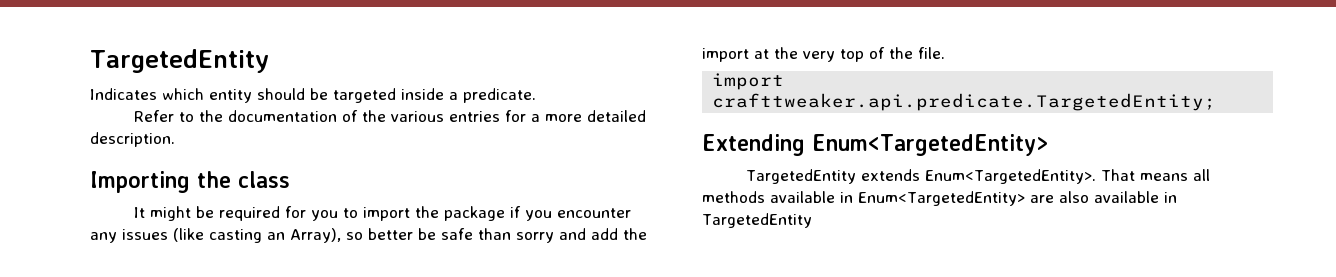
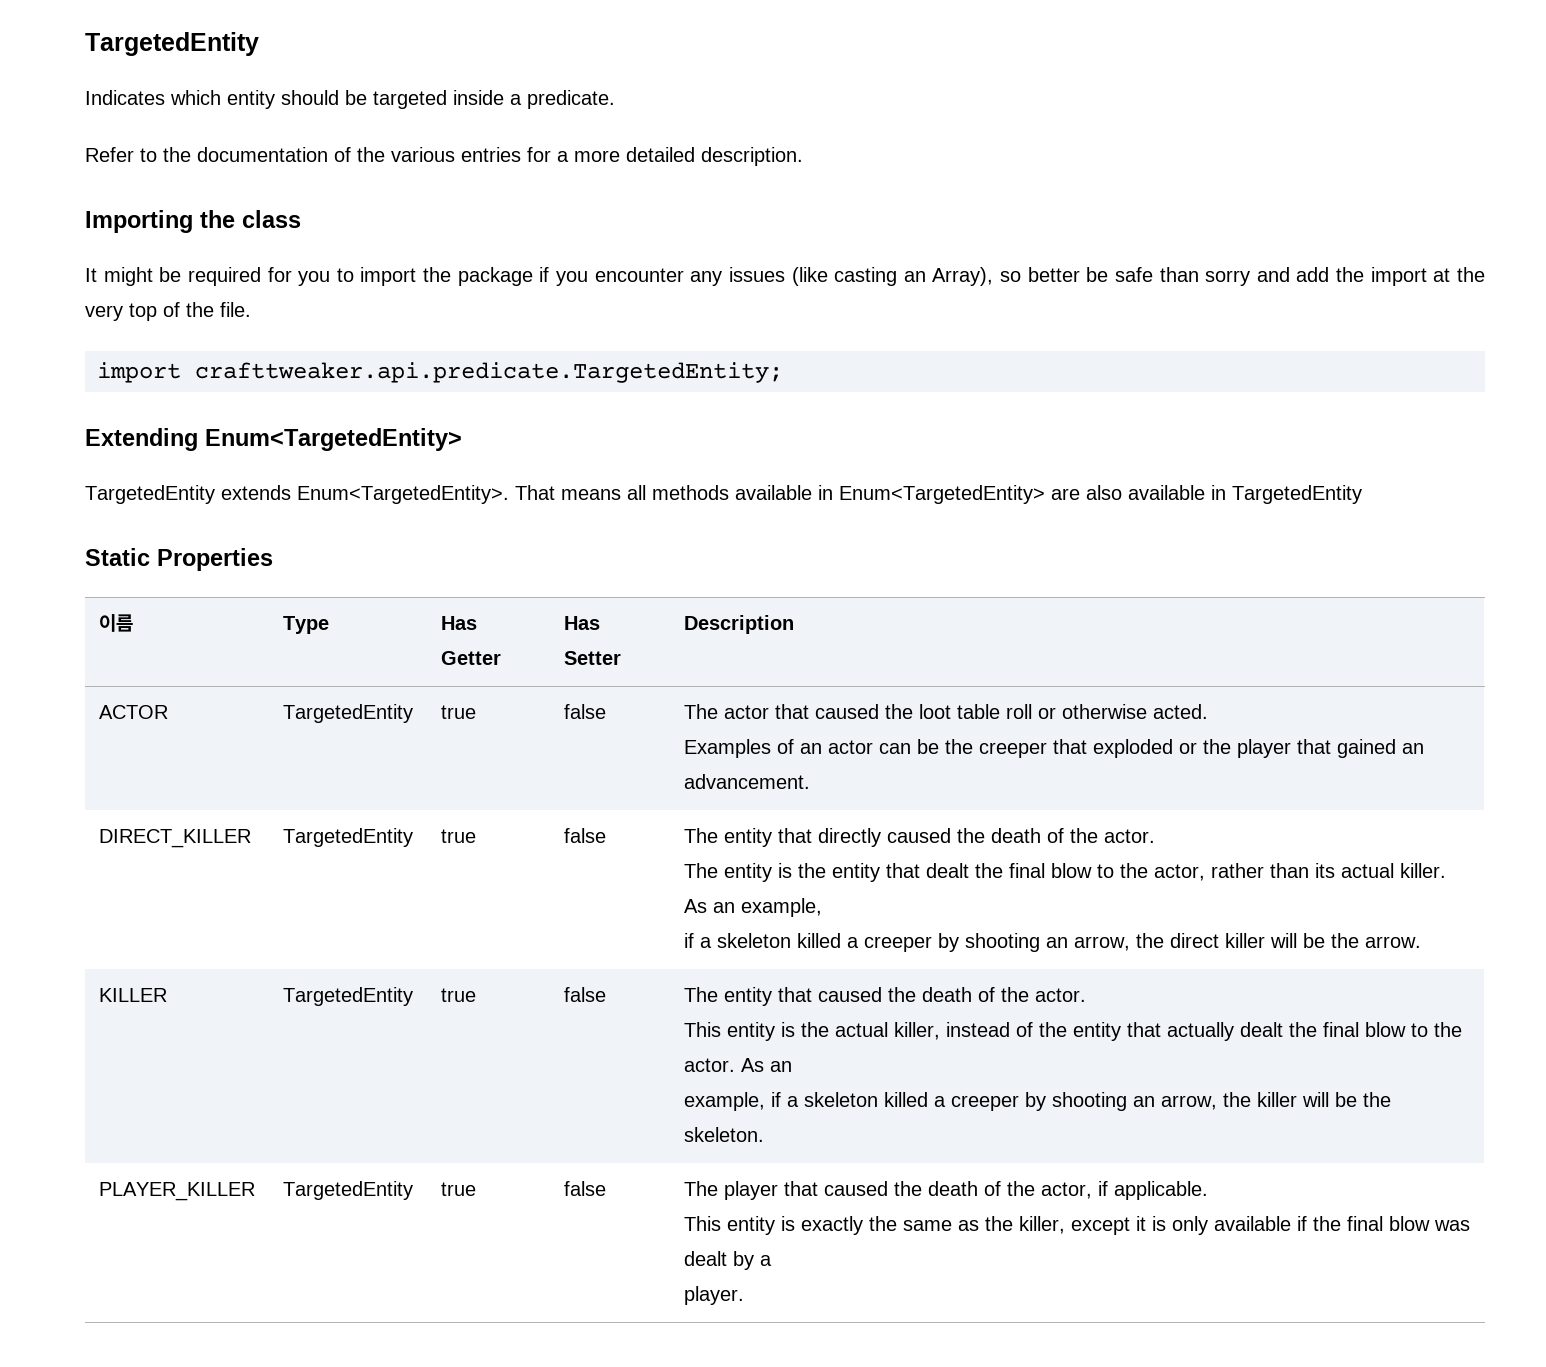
+ Static Properties
+ 이름 | Type | Has Getter | Has Setter | Description
+ ACTOR | TargetedEntity | true | false | The actor that caused the loot table roll or otherwise acted.
+ Examples of an actor can be the creeper that exploded or the player that gained an advancement.
+ DIRECT_KILLER | TargetedEntity | true | false | The entity that directly caused the death of the actor.
+ The entity is the entity that dealt the final blow to the actor, rather than its actual killer. As an example,
+ if a skeleton killed a creeper by shooting an arrow, the direct killer will be the arrow.
+ KILLER | TargetedEntity | true | false | The entity that caused the death of the actor.
+ This entity is the actual killer, instead of the entity that actually dealt the final blow to the actor. As an
+ example, if a skeleton killed a creeper by shooting an arrow, the killer will be the skeleton.
+ PLAYER_KILLER | TargetedEntity | true | false | The player that caused the death of the actor, if applicable.
+ This entity is exactly the same as the killer, except it is only available if the final blow was dealt by a
+ player.

